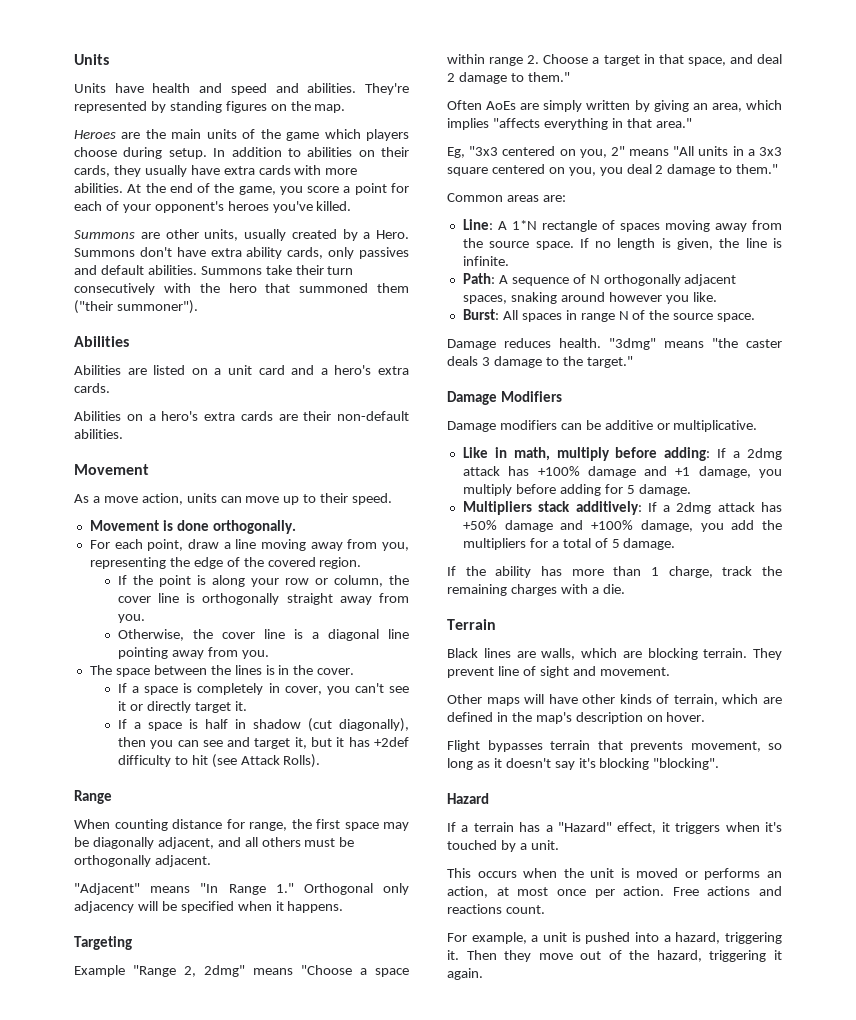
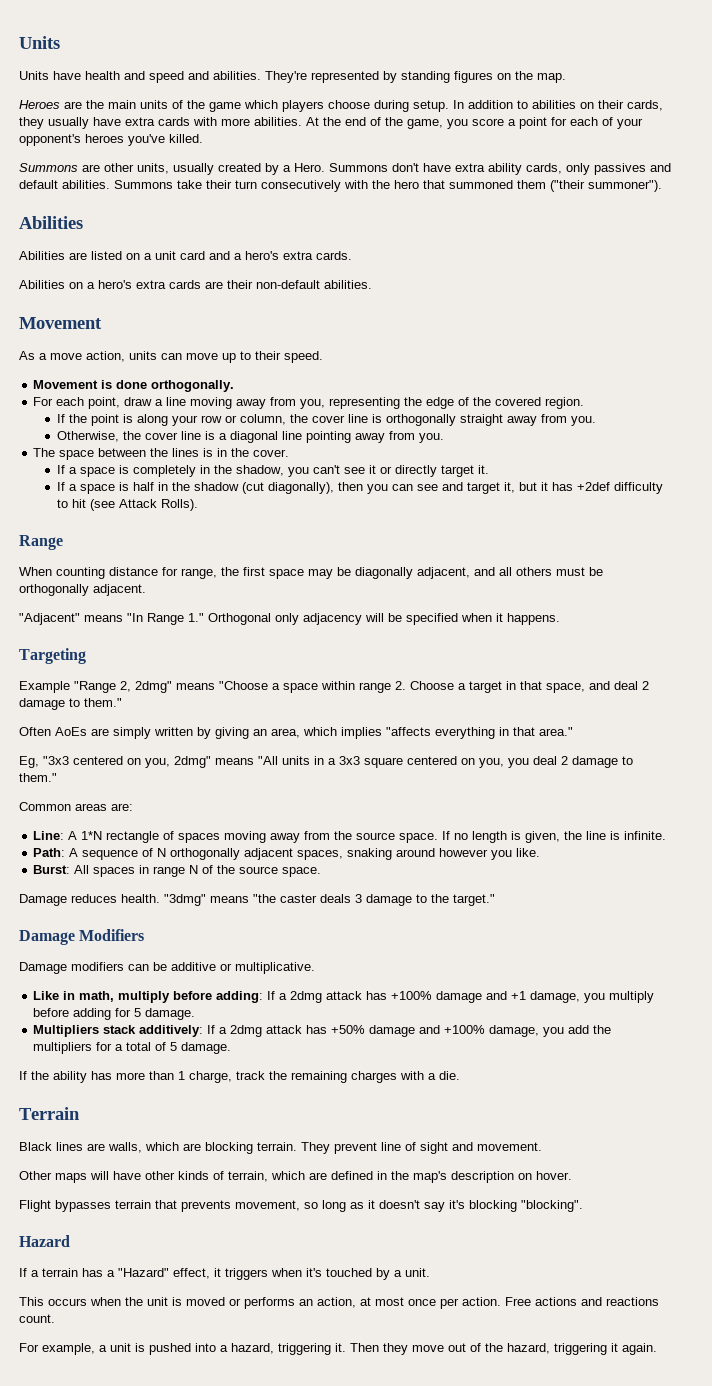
- If a space is completely in cover, you can't see it or directly target it.
+ If a space is completely in the shadow, you can't see it or directly target it.
- If a space is half in shadow (cut diagonally), then you can see and target it, but it has +2def difficulty to hit (see Attack Rolls).
+ If a space is half in the shadow (cut diagonally), then you can see and target it, but it has +2def difficulty to hit (see Attack Rolls).
- Eg, "3x3 centered on you, 2" means "All units in a 3x3 square centered on you, you deal 2 damage to them."
+ Eg, "3x3 centered on you, 2dmg" means "All units in a 3x3 square centered on you, you deal 2 damage to them."

